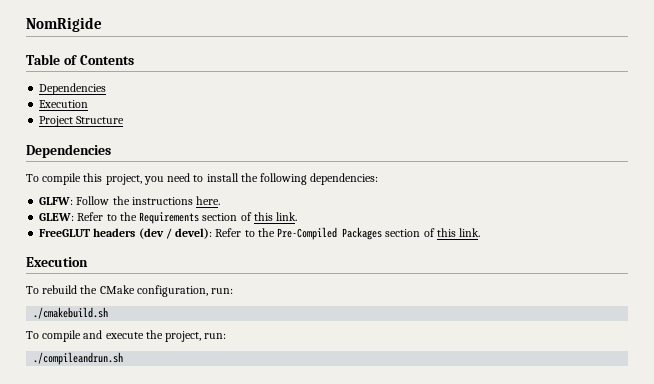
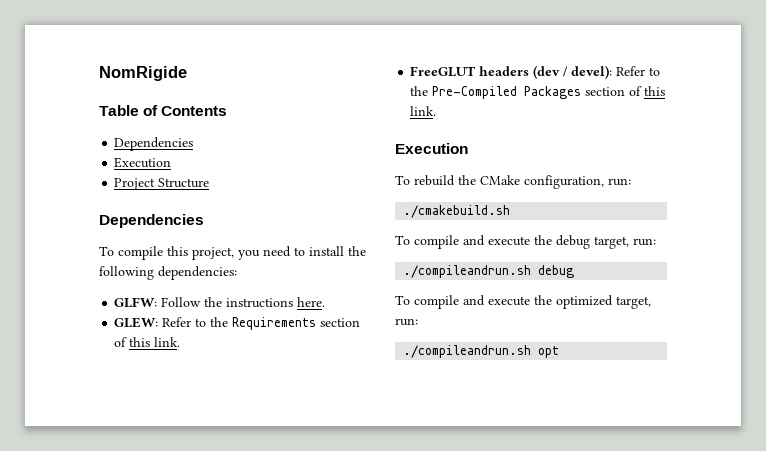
- To compile and execute the project, run:
- ./compileandrun.sh
+ To compile and execute the debug target, run:
+ ./compileandrun.sh debug
+ To compile and execute the optimized target, run:
+ ./compileandrun.sh opt

